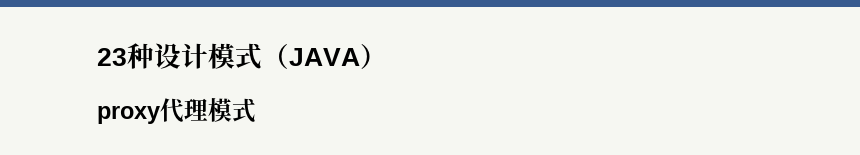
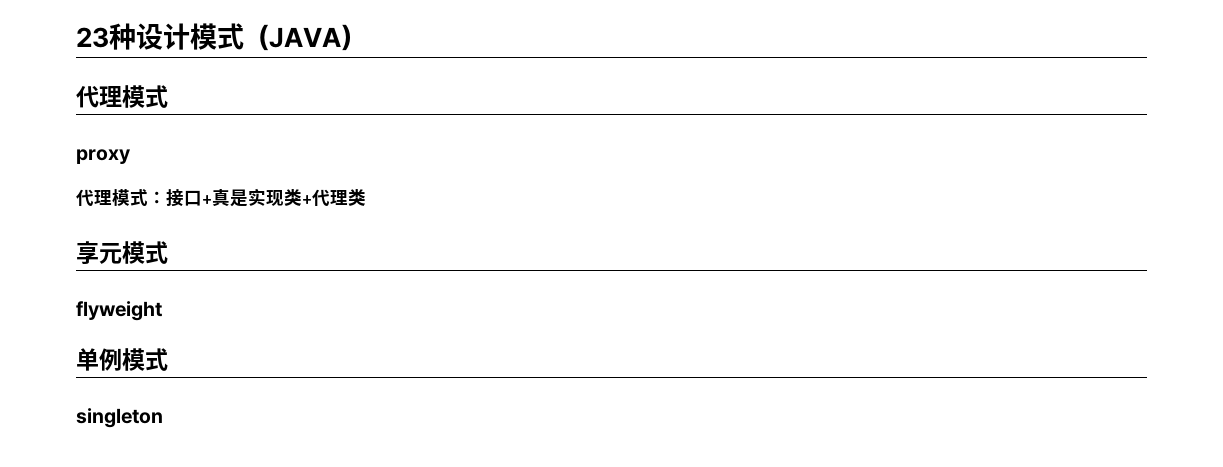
  23种设计模式（JAVA）
- proxy代理模式
+ 代理模式
+ proxy
+ 代理模式：接口+真是实现类+代理类
+ 享元模式
+ flyweight
+ 单例模式
+ singleton

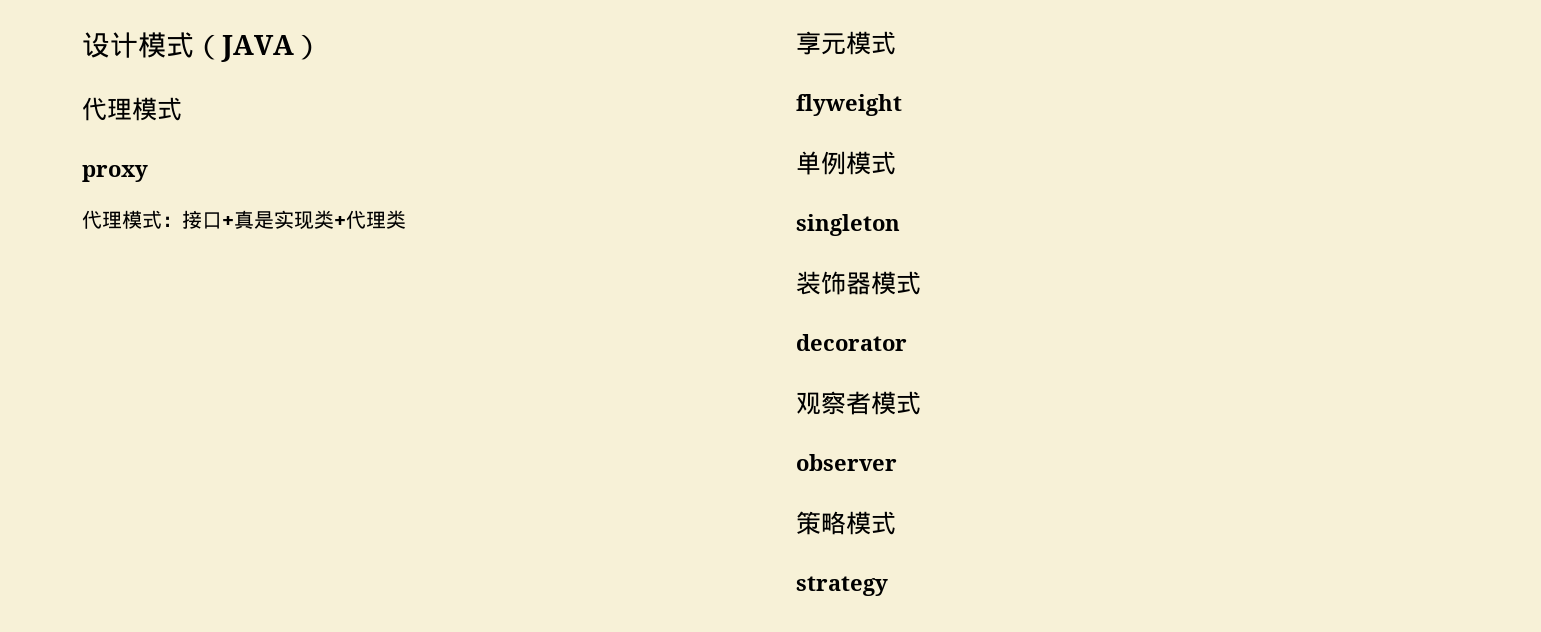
- 23种设计模式（JAVA）
+ 设计模式（JAVA）
+ 装饰器模式
+ decorator
+ 观察者模式
+ observer
+ 策略模式
+ strategy

